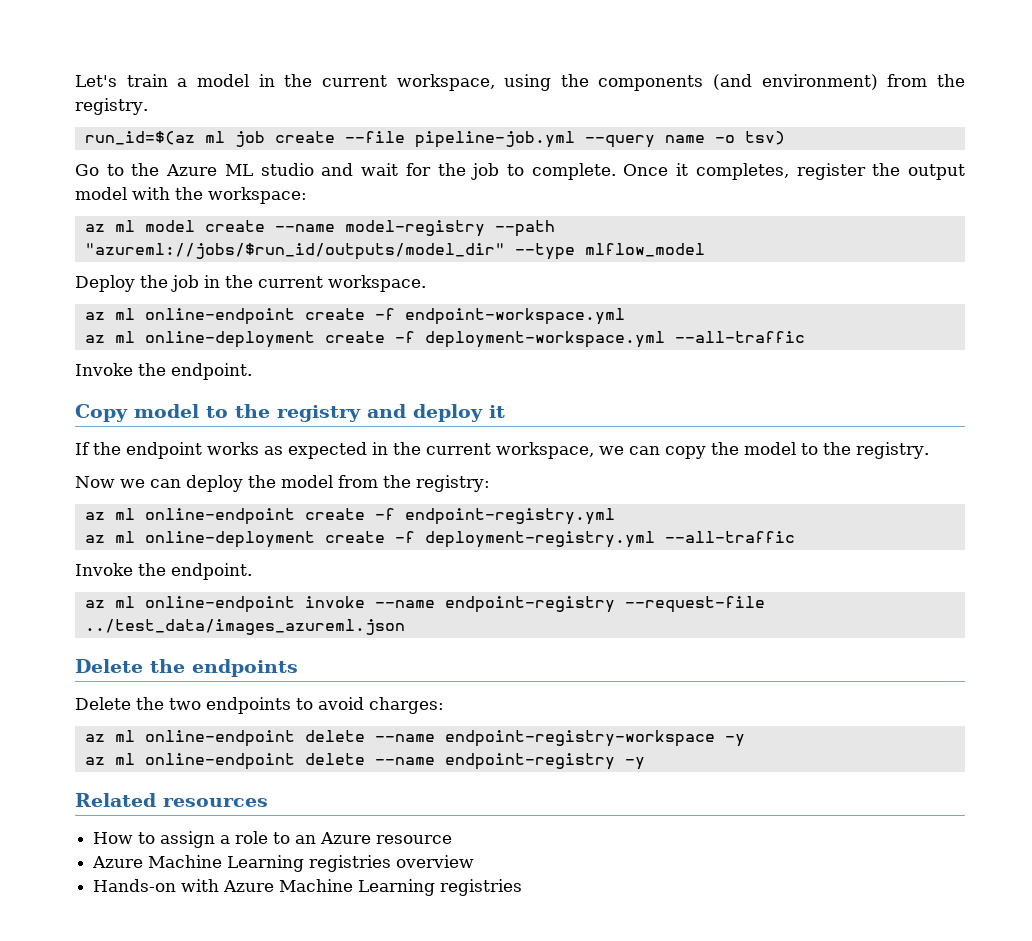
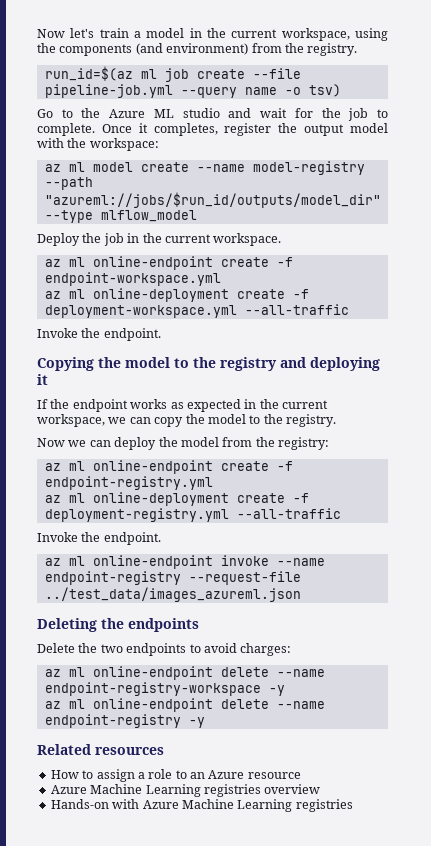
- Let's train a model in the current workspace, using the components (and environment) from the registry.
+ Now let's train a model in the current workspace, using the components (and environment) from the registry.
- Copy model to the registry and deploy it
+ Copying the model to the registry and deploying it
- Delete the endpoints
+ Deleting the endpoints

